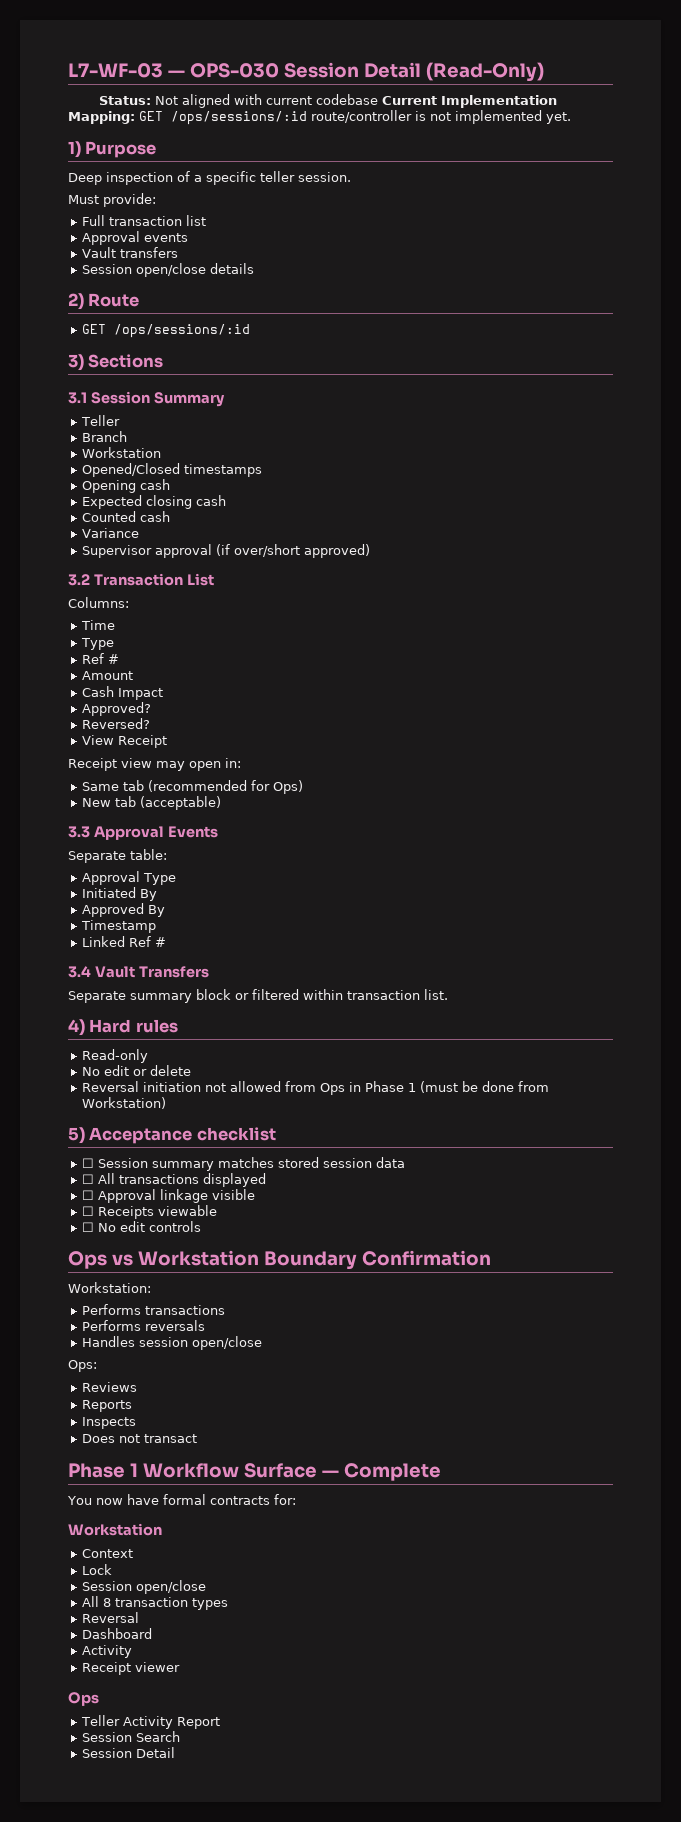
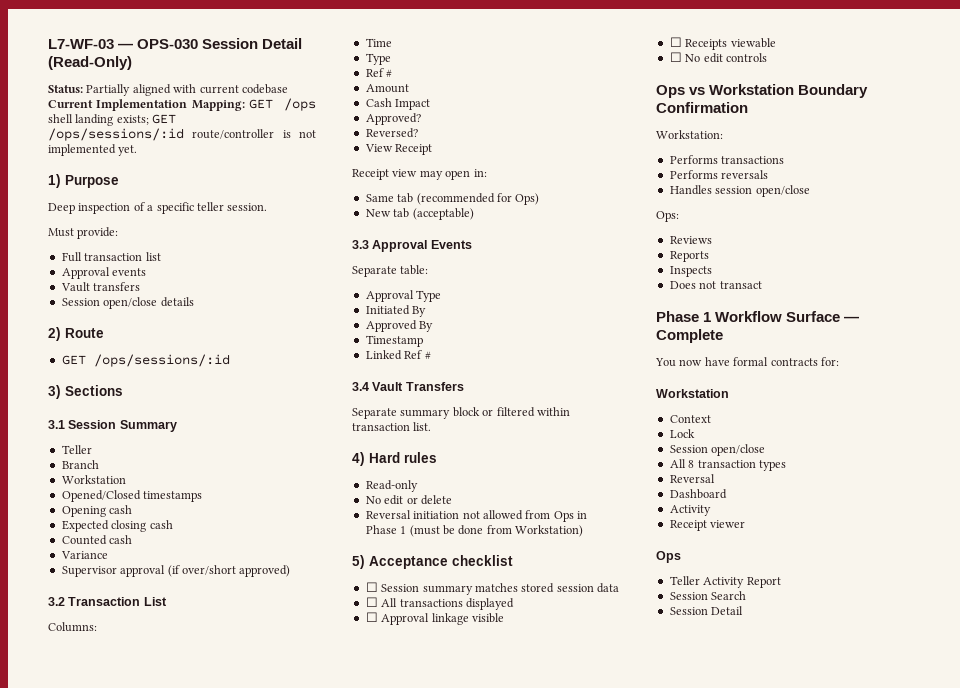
- Status: Not aligned with current codebase Current Implementation Mapping: GET /ops/sessions/:id route/controller is not implemented yet.
+ Status: Partially aligned with current codebase Current Implementation Mapping: GET /ops shell landing exists; GET /ops/sessions/:id route/controller is not implemented yet.

